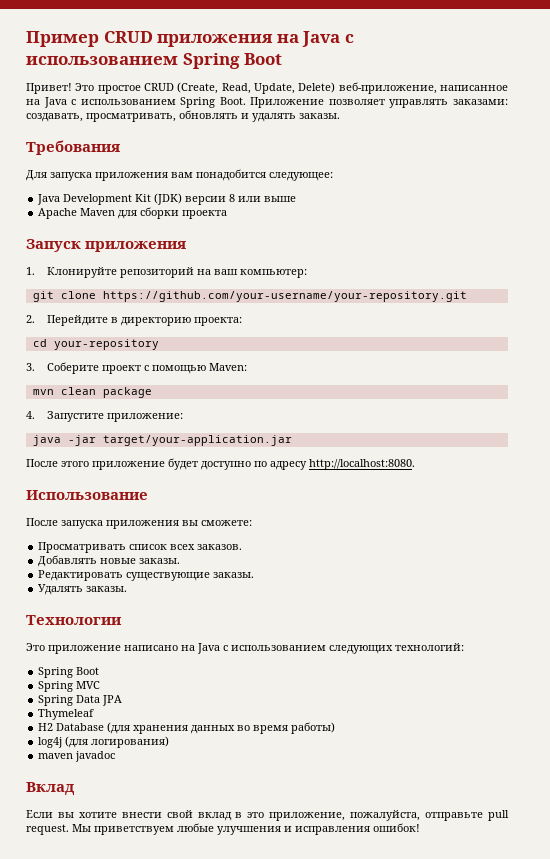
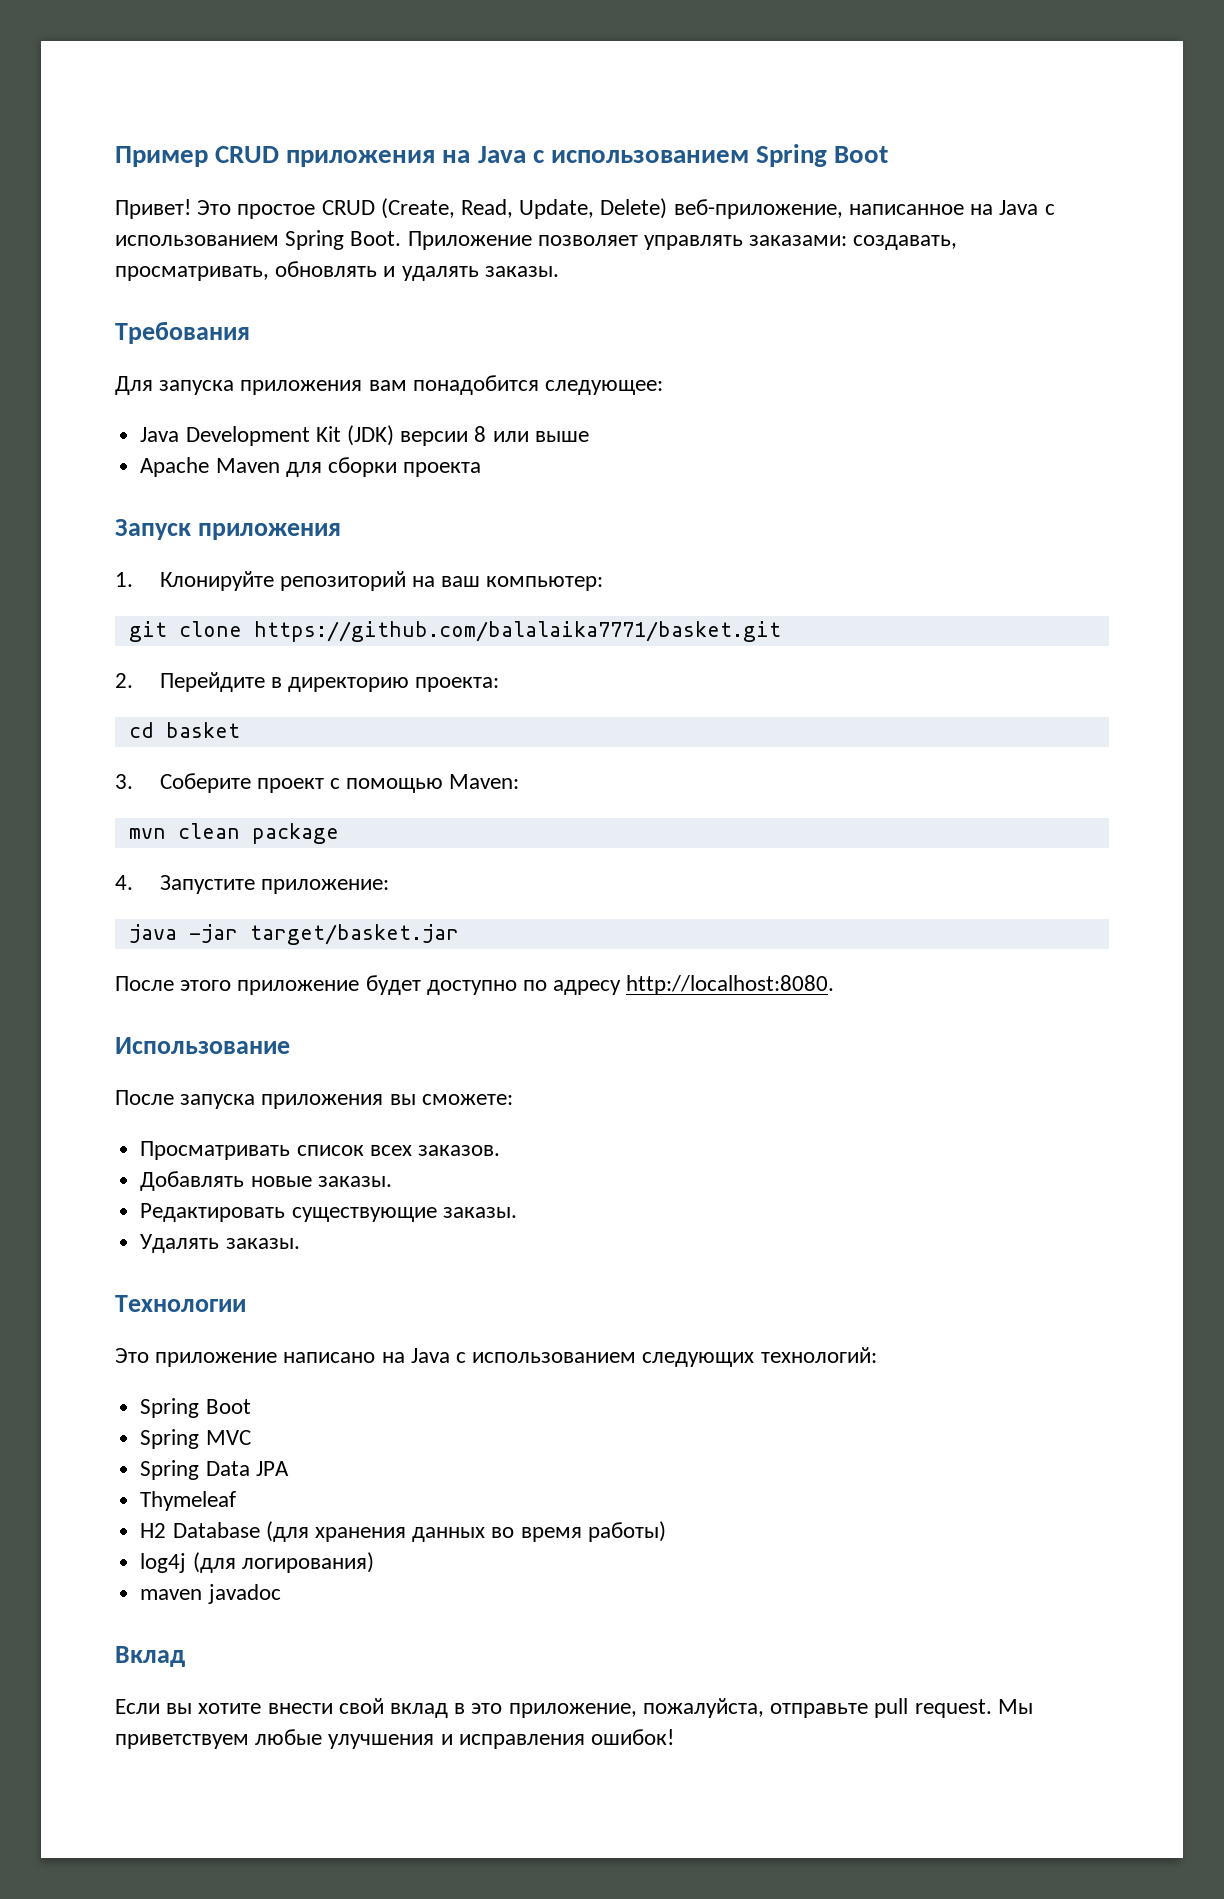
- git clone https://github.com/your-username/your-repository.git
+ git clone https://github.com/balalaika7771/basket.git
- cd your-repository
+ cd basket
- java -jar target/your-application.jar
+ java -jar target/basket.jar

